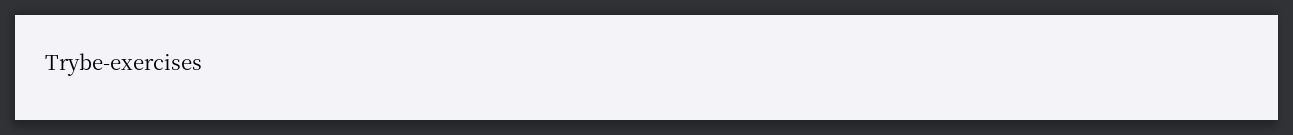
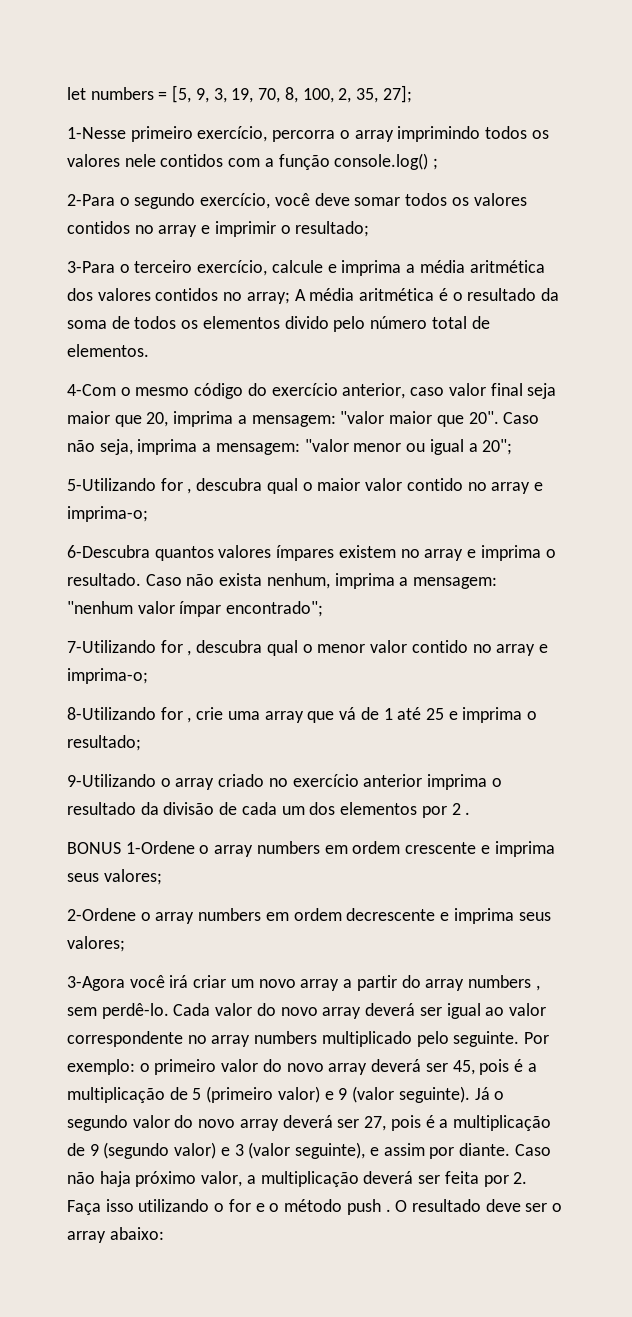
- Trybe-exercises
+ let numbers = [5, 9, 3, 19, 70, 8, 100, 2, 35, 27];
+ 1-Nesse primeiro exercício, percorra o array imprimindo todos os valores nele contidos com a função console.log() ;
+ 2-Para o segundo exercício, você deve somar todos os valores contidos no array e imprimir o resultado;
+ 3-Para o terceiro exercício, calcule e imprima a média aritmética dos valores contidos no array; A média aritmética é o resultado da soma de todos os elementos divido pelo número total de elementos.
+ 4-Com o mesmo código do exercício anterior, caso valor final seja maior que 20, imprima a mensagem: "valor maior que 20". Caso não seja, imprima a mensagem: "valor menor ou igual a 20";
+ 5-Utilizando for , descubra qual o maior valor contido no array e imprima-o;
+ 6-Descubra quantos valores ímpares existem no array e imprima o resultado. Caso não exista nenhum, imprima a mensagem: "nenhum valor ímpar encontrado";
+ 7-Utilizando for , descubra qual o menor valor contido no array e imprima-o;
+ 8-Utilizando for , crie uma array que vá de 1 até 25 e imprima o resultado;
+ 9-Utilizando o array criado no exercício anterior imprima o resultado da divisão de cada um dos elementos por 2 .
+ BONUS 1-Ordene o array numbers em ordem crescente e imprima seus valores;
+ 2-Ordene o array numbers em ordem decrescente e imprima seus valores;
+ 3-Agora você irá criar um novo array a partir do array numbers , sem perdê-lo. Cada valor do novo array deverá ser igual ao valor correspondente no array numbers multiplicado pelo seguinte. Por exemplo: o primeiro valor do novo array deverá ser 45, pois é a multiplicação de 5 (primeiro valor) e 9 (valor seguinte). Já o segundo valor do novo array deverá ser 27, pois é a multiplicação de 9 (segundo valor) e 3 (valor seguinte), e assim por diante. Caso não haja próximo valor, a multiplicação deverá ser feita por 2. Faça isso utilizando o for e o método push . O resultado deve ser o array abaixo:

